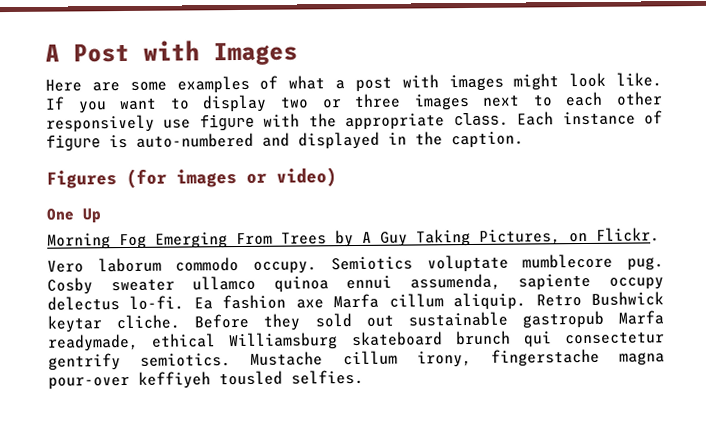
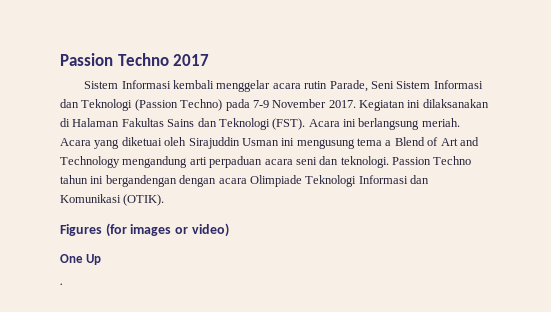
- A Post with Images
- Here are some examples of what a post with images might look like. If you want to display two or three images next to each other responsively use figure with the appropriate class. Each instance of figure is auto-numbered and displayed in the caption.
+ Passion Techno 2017
+ Sistem Informasi kembali menggelar acara rutin Parade, Seni Sistem Informasi dan Teknologi (Passion Techno) pada 7-9 November 2017. Kegiatan ini dilaksanakan di Halaman Fakultas Sains dan Teknologi (FST). Acara ini berlangsung meriah. Acara yang diketuai oleh Sirajuddin Usman ini mengusung tema a Blend of Art and Technology mengandung arti perpaduan acara seni dan teknologi. Passion Techno tahun ini bergandengan dengan acara Olimpiade Teknologi Informasi dan Komunikasi (OTIK).
- Morning Fog Emerging From Trees by A Guy Taking Pictures, on Flickr.
- Vero laborum commodo occupy. Semiotics voluptate mumblecore pug. Cosby sweater ullamco quinoa ennui assumenda, sapiente occupy delectus lo-fi. Ea fashion axe Marfa cillum aliquip. Retro Bushwick keytar cliche. Before they sold out sustainable gastropub Marfa readymade, ethical Williamsburg skateboard brunch qui consectetur gentrify semiotics. Mustache cillum irony, fingerstache magna pour-over keffiyeh tousled selfies.
+ .

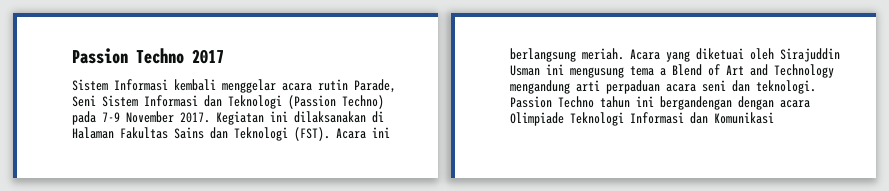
- Passion Techno tahun ini bergandengan dengan acara Olimpiade Teknologi Informasi dan Komunikasi (OTIK).
- Figures (for images or video)
- One Up
- .
+ Passion Techno tahun ini bergandengan dengan acara Olimpiade Teknologi Informasi dan Komunikasi

